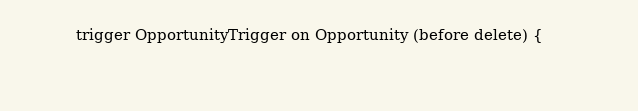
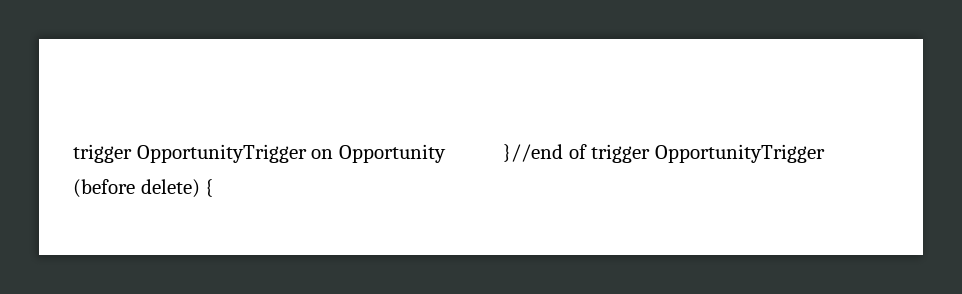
+ }//end of trigger OpportunityTrigger

